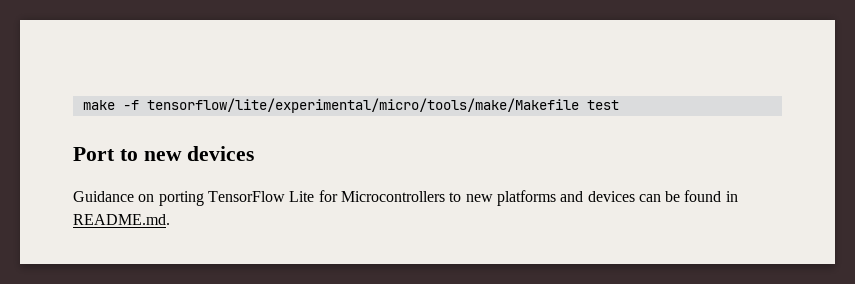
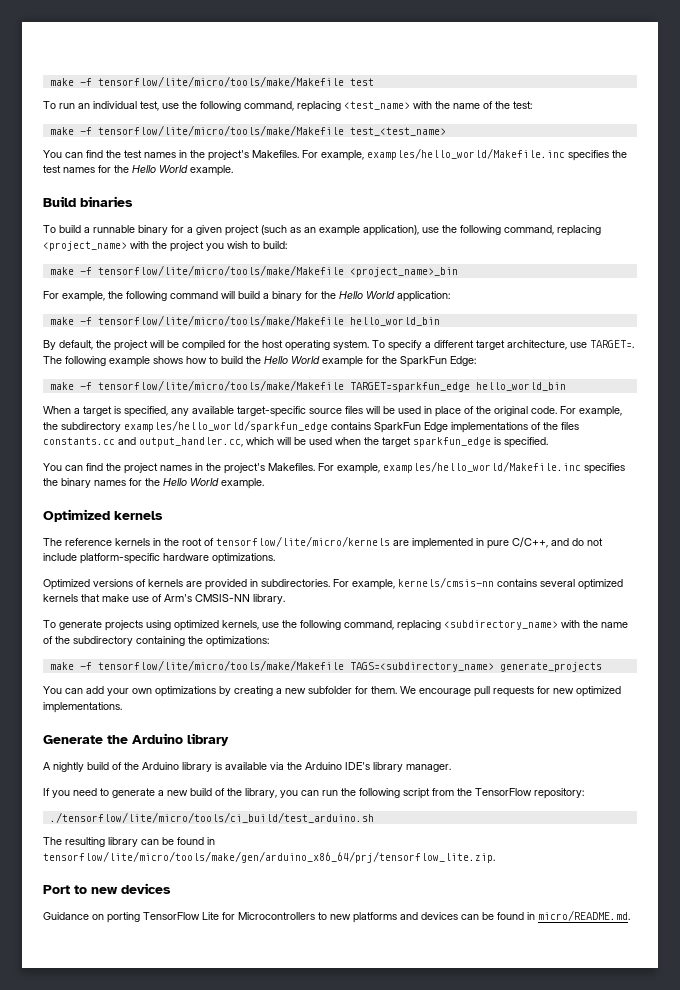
- make -f tensorflow/lite/experimental/micro/tools/make/Makefile test
+ make -f tensorflow/lite/micro/tools/make/Makefile test
+ To run an individual test, use the following command, replacing <test_name> with the name of the test:
+ make -f tensorflow/lite/micro/tools/make/Makefile test_<test_name>
+ You can find the test names in the project's Makefiles. For example, examples/hello_world/Makefile.inc specifies the test names for the Hello World example.
+ Build binaries
+ To build a runnable binary for a given project (such as an example application), use the following command, replacing <project_name> with the project you wish to build:
+ make -f tensorflow/lite/micro/tools/make/Makefile <project_name>_bin
+ For example, the following command will build a binary for the Hello World application:
+ make -f tensorflow/lite/micro/tools/make/Makefile hello_world_bin
+ By default, the project will be compiled for the host operating system. To specify a different target architecture, use TARGET=. The following example shows how to build the Hello World example for the SparkFun Edge:
+ make -f tensorflow/lite/micro/tools/make/Makefile TARGET=sparkfun_edge hello_world_bin
+ When a target is specified, any available target-specific source files will be used in place of the original code. For example, the subdirectory examples/hello_world/sparkfun_edge contains SparkFun Edge implementations of the files constants.cc and output_handler.cc, which will be used when the target sparkfun_edge is specified.
+ You can find the project names in the project's Makefiles. For example, examples/hello_world/Makefile.inc specifies the binary names for the Hello World example.
+ Optimized kernels
+ The reference kernels in the root of tensorflow/lite/micro/kernels are implemented in pure C/C++, and do not include platform-specific hardware optimizations.
+ Optimized versions of kernels are provided in subdirectories. For example, kernels/cmsis-nn contains several optimized kernels that make use of Arm's CMSIS-NN library.
+ To generate projects using optimized kernels, use the following command, replacing <subdirectory_name> with the name of the subdirectory containing the optimizations:
+ make -f tensorflow/lite/micro/tools/make/Makefile TAGS=<subdirectory_name> generate_projects
+ You can add your own optimizations by creating a new subfolder for them. We encourage pull requests for new optimized implementations.
+ Generate the Arduino library
+ A nightly build of the Arduino library is available via the Arduino IDE's library manager.
+ If you need to generate a new build of the library, you can run the following script from the TensorFlow repository:
+ ./tensorflow/lite/micro/tools/ci_build/test_arduino.sh
+ The resulting library can be found in tensorflow/lite/micro/tools/make/gen/arduino_x86_64/prj/tensorflow_lite.zip.
- Guidance on porting TensorFlow Lite for Microcontrollers to new platforms and devices can be found in README.md.
+ Guidance on porting TensorFlow Lite for Microcontrollers to new platforms and devices can be found in micro/README.md.

